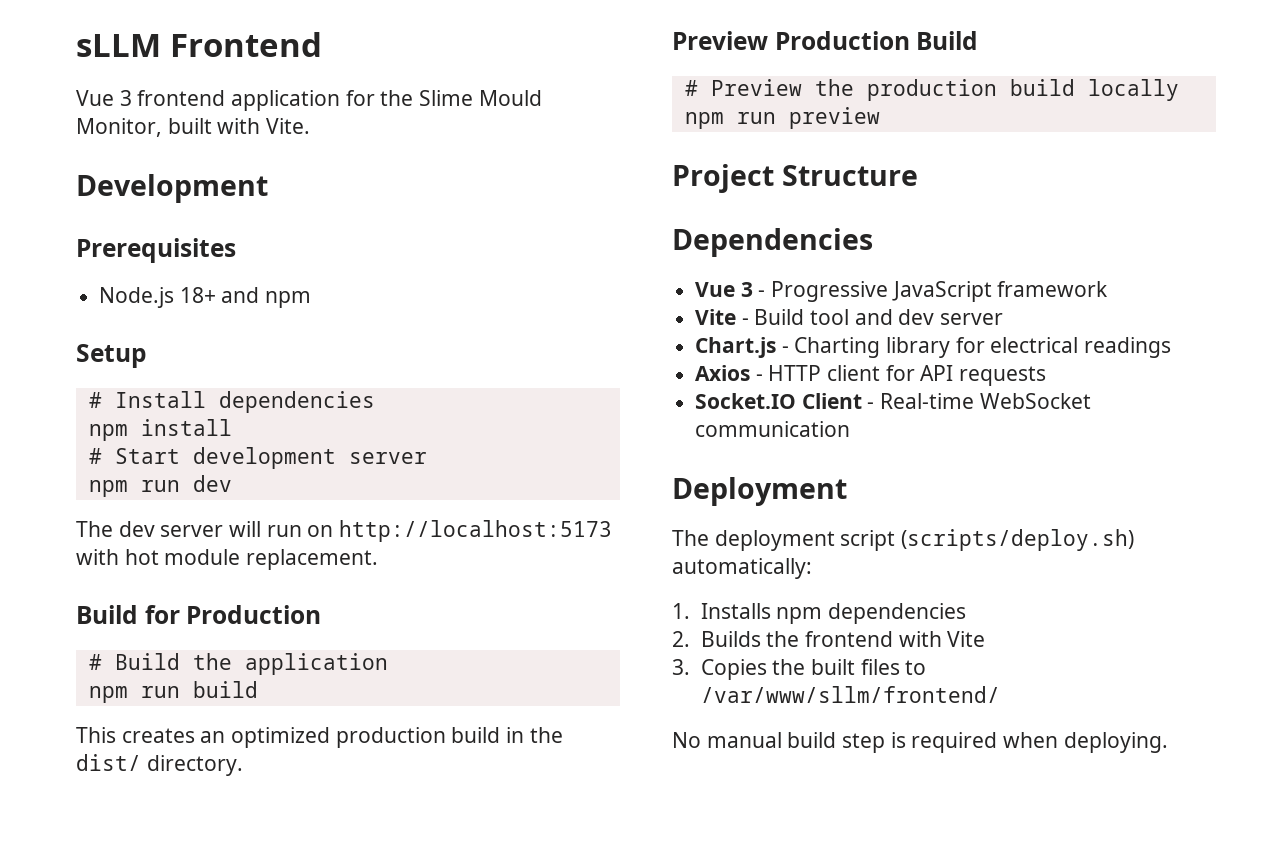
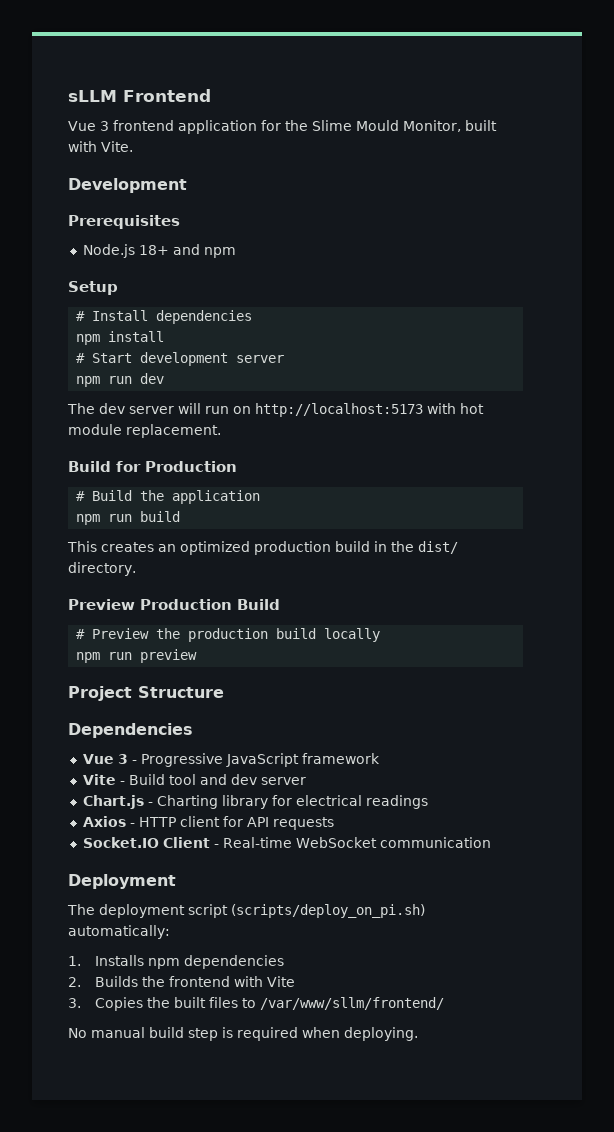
- The deployment script (scripts/deploy.sh) automatically:
+ The deployment script (scripts/deploy_on_pi.sh) automatically:

